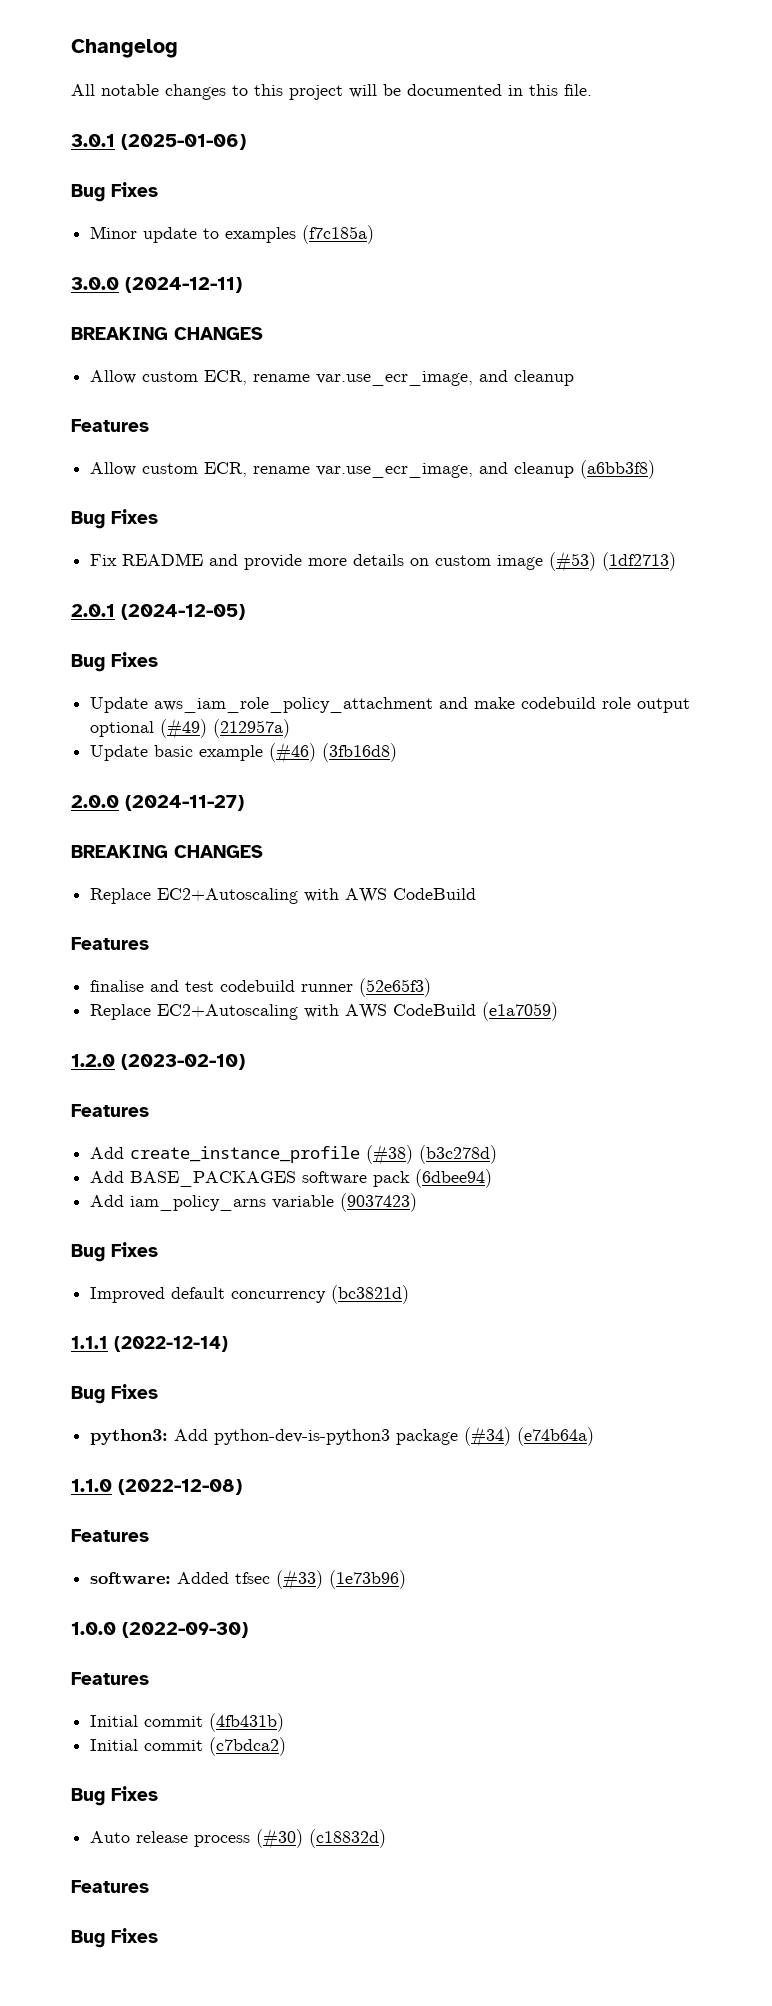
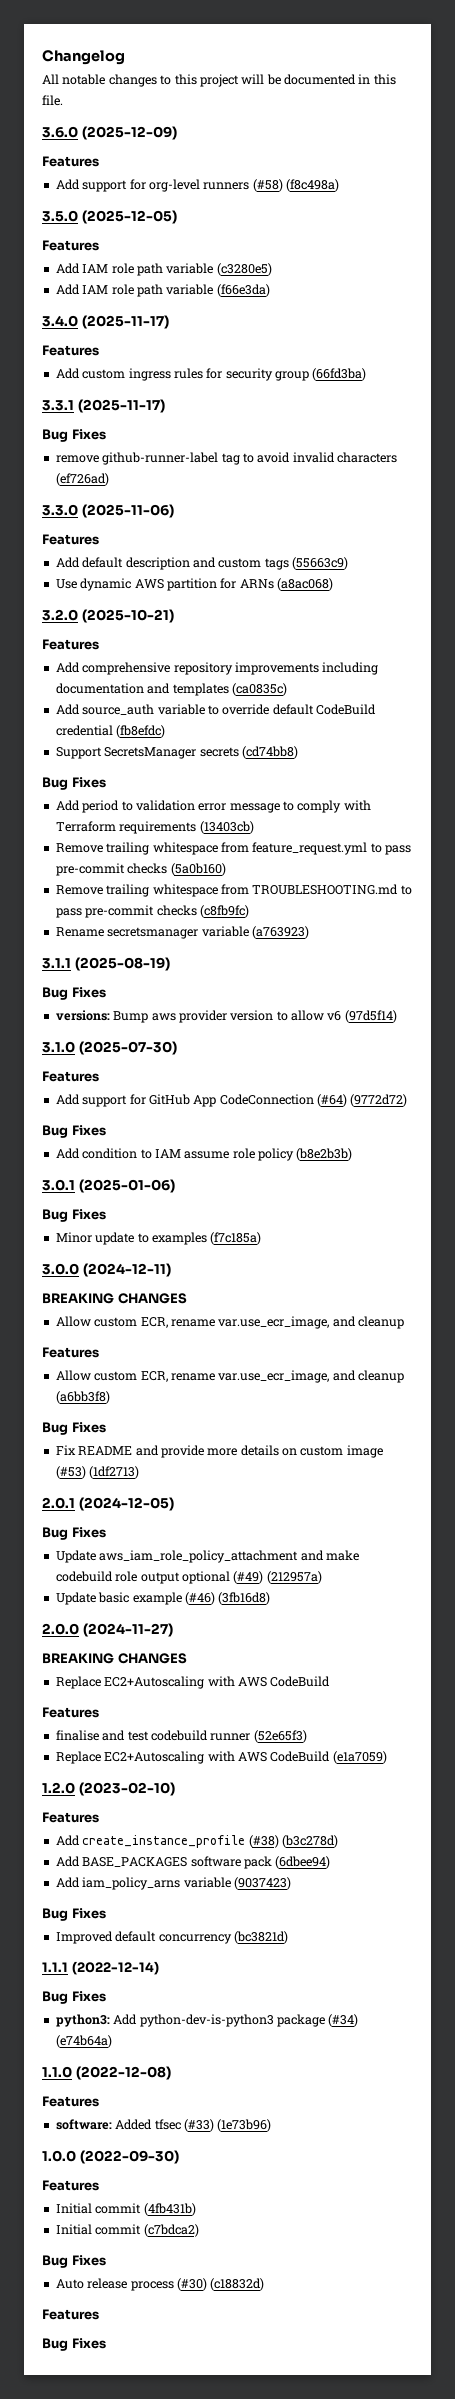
+ 3.6.0 (2025-12-09)
+ Features
+ Add support for org-level runners (#58) (f8c498a)
+ 3.5.0 (2025-12-05)
+ Features
+ Add IAM role path variable (c3280e5)
+ Add IAM role path variable (f66e3da)
+ 3.4.0 (2025-11-17)
+ Features
+ Add custom ingress rules for security group (66fd3ba)
+ 3.3.1 (2025-11-17)
+ Bug Fixes
+ remove github-runner-label tag to avoid invalid characters (ef726ad)
+ 3.3.0 (2025-11-06)
+ Features
+ Add default description and custom tags (55663c9)
+ Use dynamic AWS partition for ARNs (a8ac068)
+ 3.2.0 (2025-10-21)
+ Features
+ Add comprehensive repository improvements including documentation and templates (ca0835c)
+ Add source_auth variable to override default CodeBuild credential (fb8efdc)
+ Support SecretsManager secrets (cd74bb8)
+ Bug Fixes
+ Add period to validation error message to comply with Terraform requirements (13403cb)
+ Remove trailing whitespace from feature_request.yml to pass pre-commit checks (5a0b160)
+ Remove trailing whitespace from TROUBLESHOOTING.md to pass pre-commit checks (c8fb9fc)
+ Rename secretsmanager variable (a763923)
+ 3.1.1 (2025-08-19)
+ Bug Fixes
+ versions: Bump aws provider version to allow v6 (97d5f14)
+ 3.1.0 (2025-07-30)
+ Features
+ Add support for GitHub App CodeConnection (#64) (9772d72)
+ Bug Fixes
+ Add condition to IAM assume role policy (b8e2b3b)

